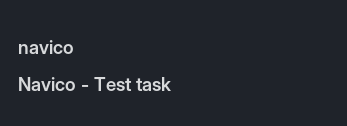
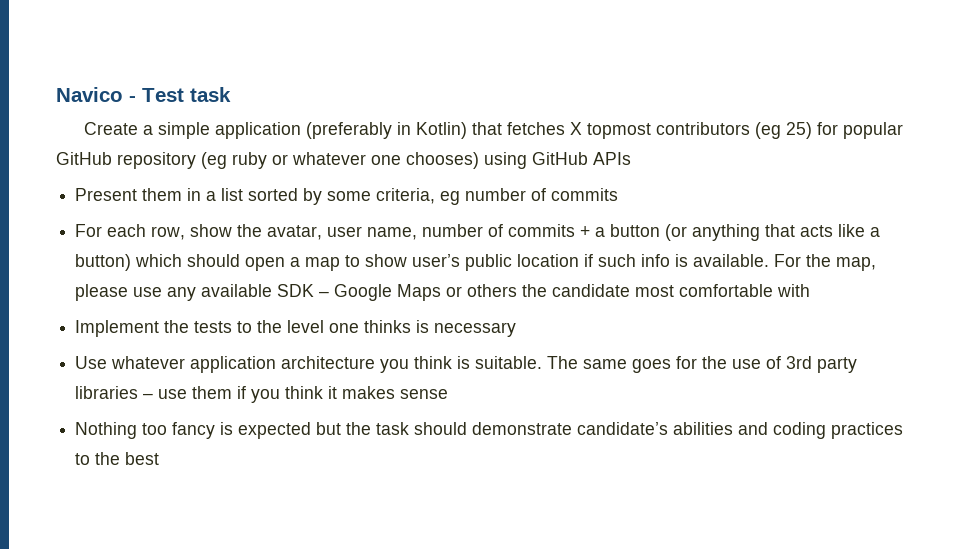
- navico
+ Create a simple application (preferably in Kotlin) that fetches X topmost contributors (eg 25) for popular GitHub repository (eg ruby or whatever one chooses) using GitHub APIs
+ Present them in a list sorted by some criteria, eg number of commits
+ For each row, show the avatar, user name, number of commits + a button (or anything that acts like a button) which should open a map to show user’s public location if such info is available. For the map, please use any available SDK – Google Maps or others the candidate most comfortable with
+ Implement the tests to the level one thinks is necessary
+ Use whatever application architecture you think is suitable. The same goes for the use of 3rd party libraries – use them if you think it makes sense
+ Nothing too fancy is expected but the task should demonstrate candidate’s abilities and coding practices to the best

